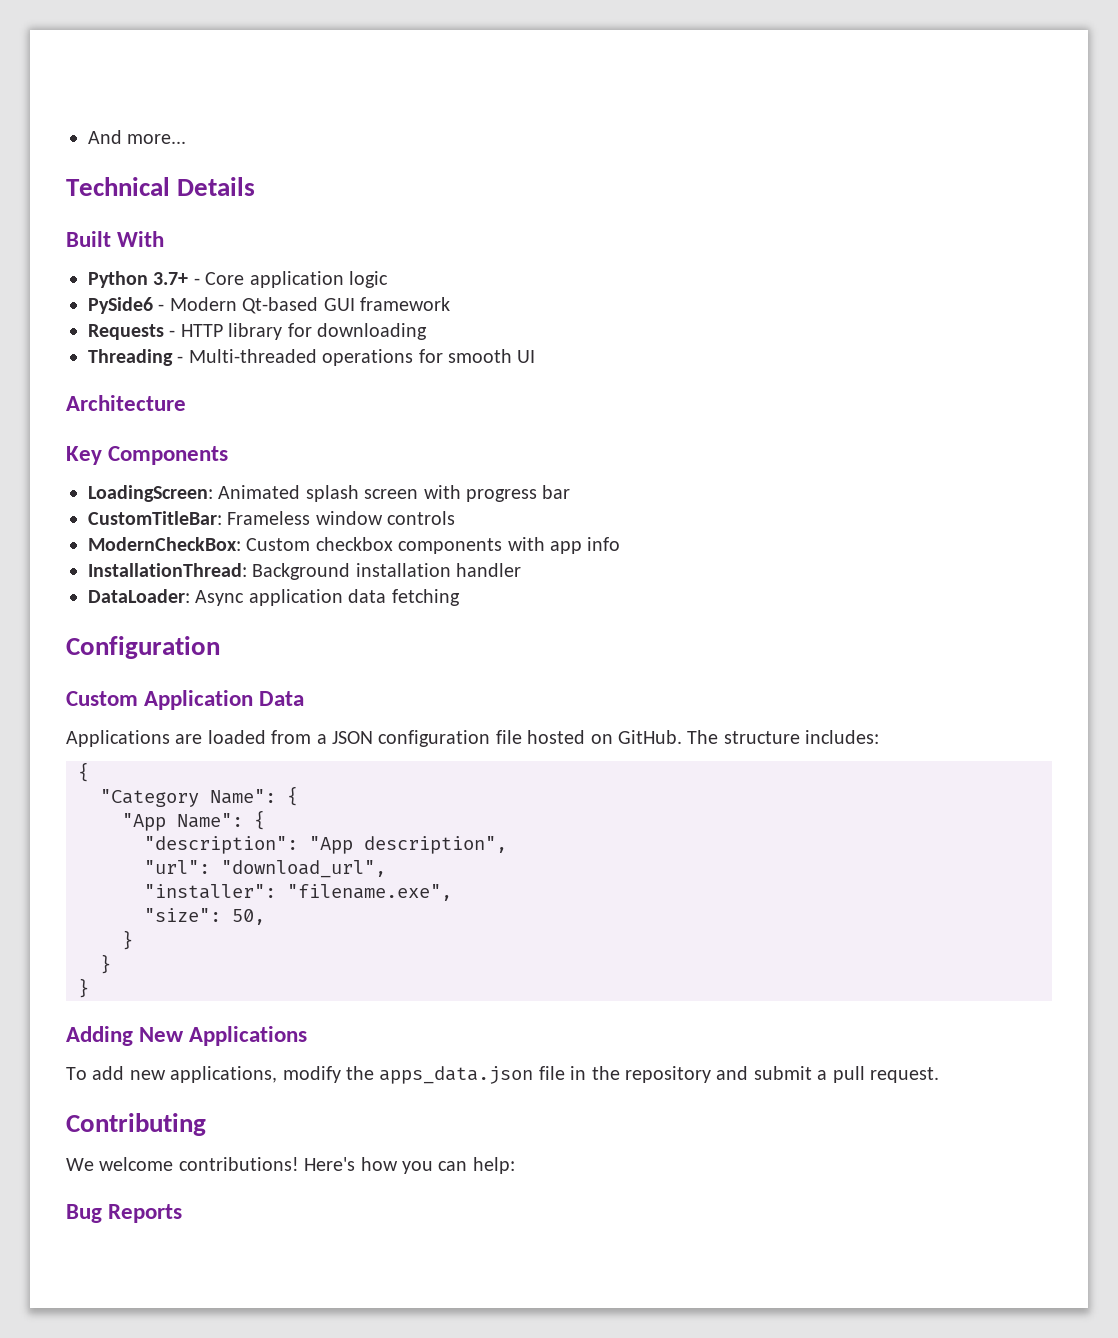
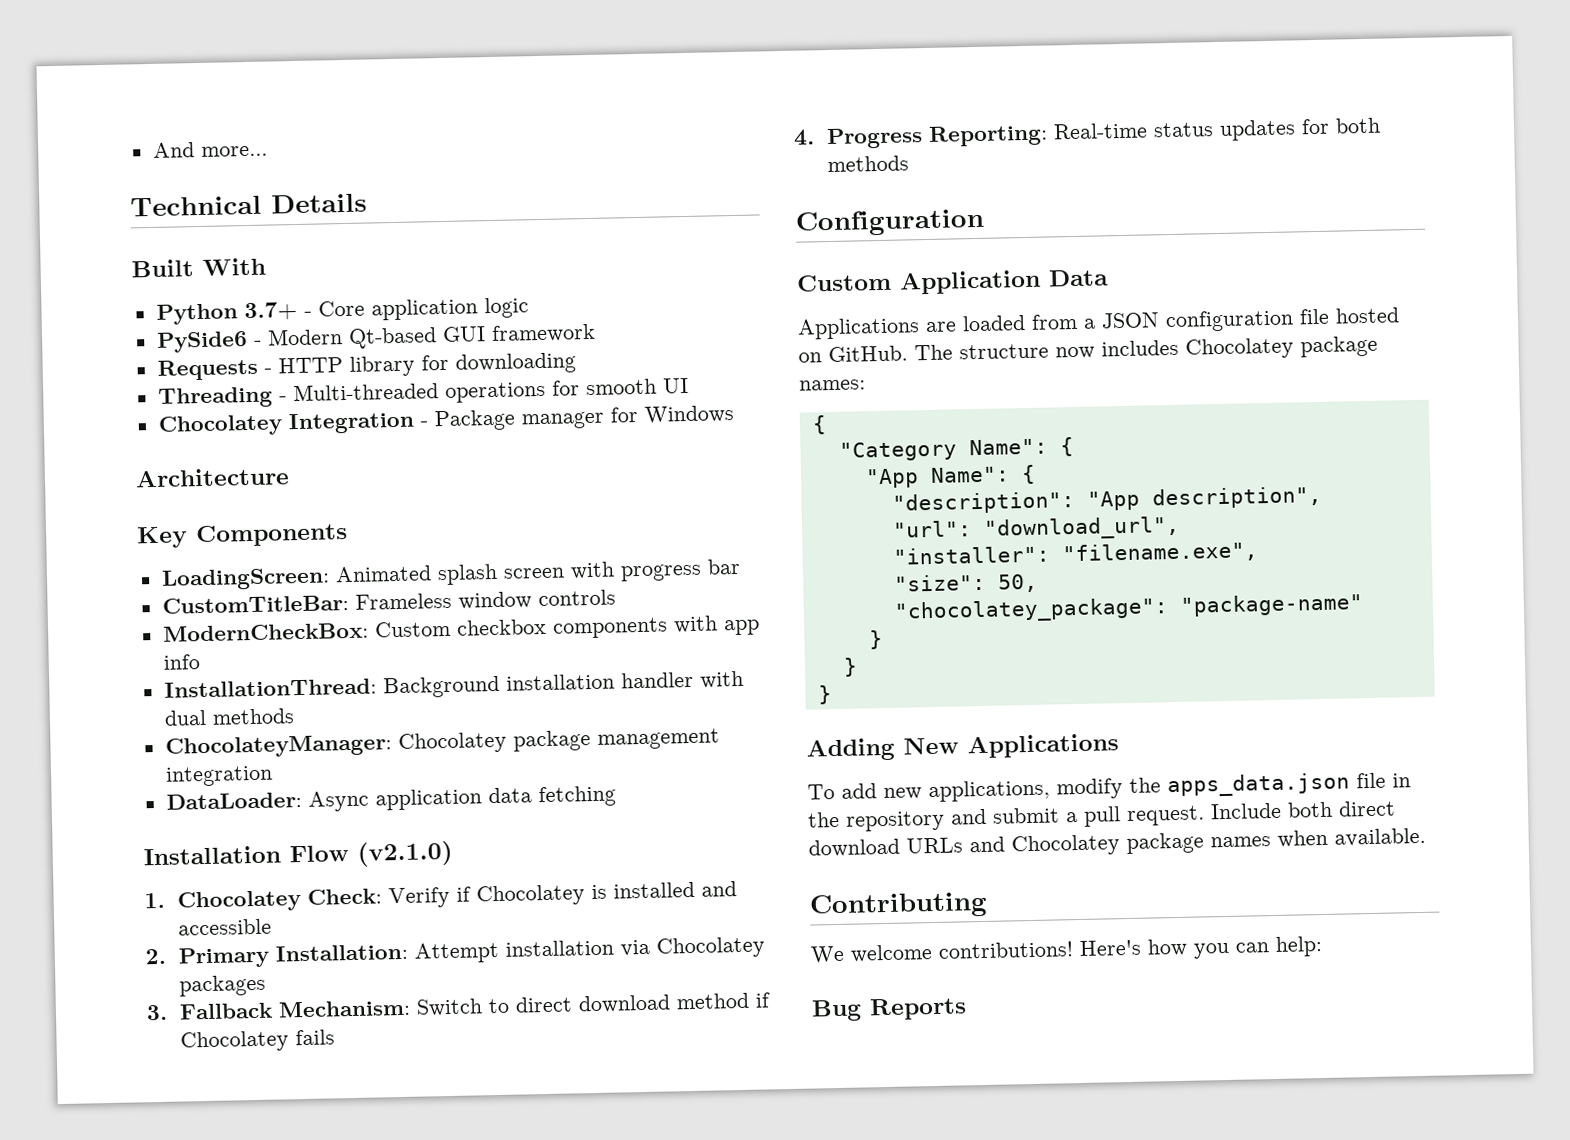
+ Chocolatey Integration - Package manager for Windows
- InstallationThread: Background installation handler
+ InstallationThread: Background installation handler with dual methods
+ ChocolateyManager: Chocolatey package management integration
+ Installation Flow (v2.1.0)
+ 1. Chocolatey Check: Verify if Chocolatey is installed and accessible
+ 2. Primary Installation: Attempt installation via Chocolatey packages
+ 3. Fallback Mechanism: Switch to direct download method if Chocolatey fails
+ 4. Progress Reporting: Real-time status updates for both methods
- The structure includes:
+ The structure now includes Chocolatey package names:
+ "chocolatey_package": "package-name"
+ Include both direct download URLs and Chocolatey package names when available.

